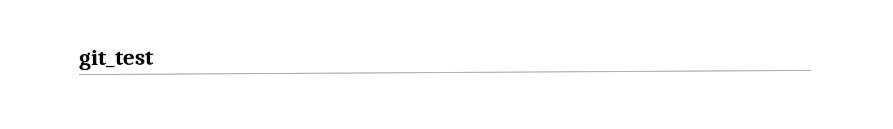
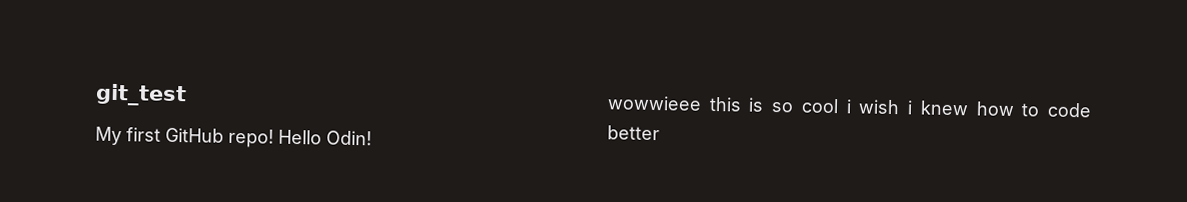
+ My first GitHub repo! Hello Odin!
+ wowwieee this is so cool i wish i knew how to code better

